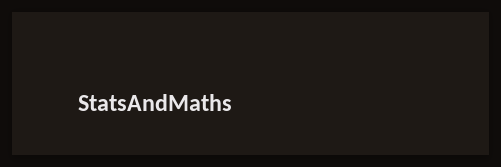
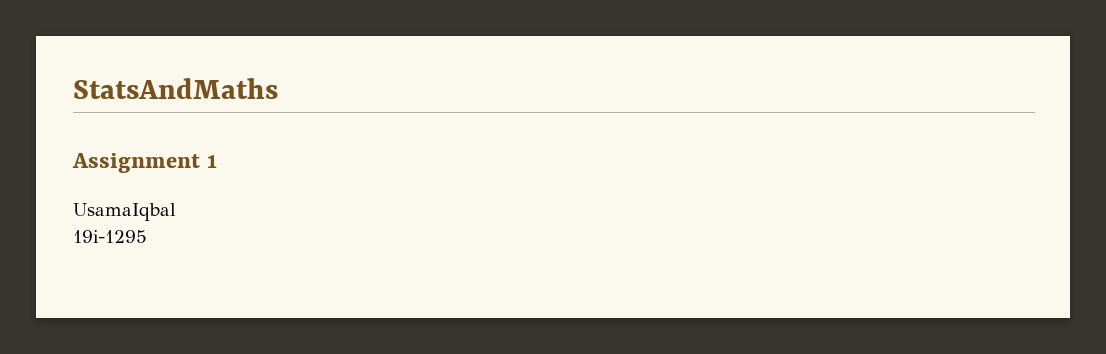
+ Assignment 1
+ UsamaIqbal
+ 19i-1295

